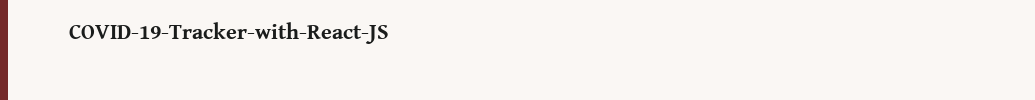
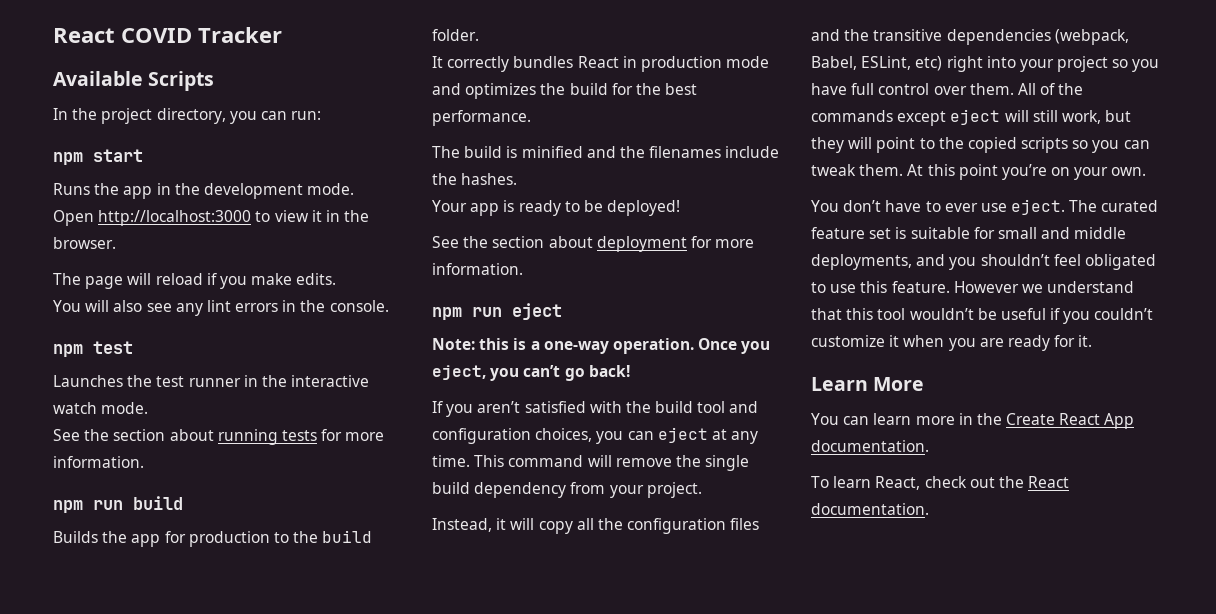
- COVID-19-Tracker-with-React-JS
+ React COVID Tracker
+ Available Scripts
+ In the project directory, you can run:
+ npm start
+ Runs the app in the development mode.
+ Open http://localhost:3000 to view it in the browser.
+ The page will reload if you make edits.
+ You will also see any lint errors in the console.
+ npm test
+ Launches the test runner in the interactive watch mode.
+ See the section about running tests for more information.
+ npm run build
+ Builds the app for production to the build folder.
+ It correctly bundles React in production mode and optimizes the build for the best performance.
+ The build is minified and the filenames include the hashes.
+ Your app is ready to be deployed!
+ See the section about deployment for more information.
+ npm run eject
+ Note: this is a one-way operation. Once you eject, you can’t go back!
+ If you aren’t satisfied with the build tool and configuration choices, you can eject at any time. This command will remove the single build dependency from your project.
+ Instead, it will copy all the configuration files and the transitive dependencies (webpack, Babel, ESLint, etc) right into your project so you have full control over them. All of the commands except eject will still work, but they will point to the copied scripts so you can tweak them. At this point you’re on your own.
+ You don’t have to ever use eject. The curated feature set is suitable for small and middle deployments, and you shouldn’t feel obligated to use this feature. However we understand that this tool wouldn’t be useful if you couldn’t customize it when you are ready for it.
+ Learn More
+ You can learn more in the Create React App documentation.
+ To learn React, check out the React documentation.

